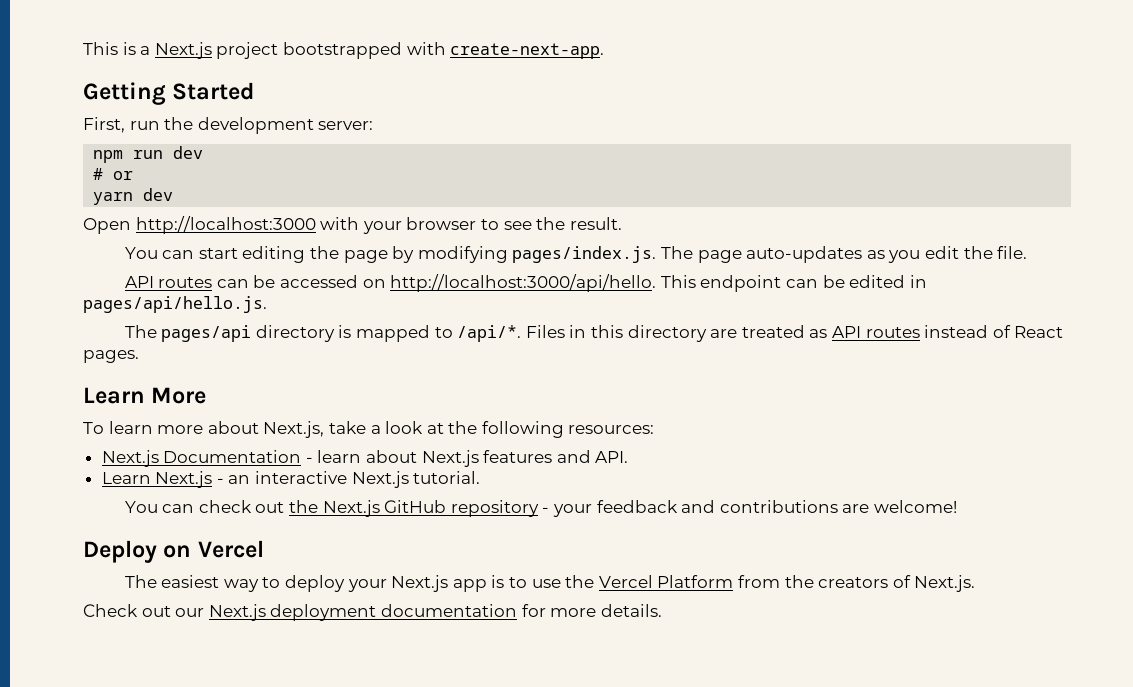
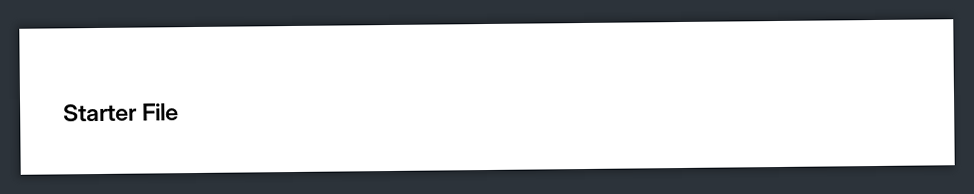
- This is a Next.js project bootstrapped with create-next-app.
- Getting Started
- First, run the development server:
- npm run dev
- # or
- yarn dev
- Open http://localhost:3000 with your browser to see the result.
- You can start editing the page by modifying pages/index.js. The page auto-updates as you edit the file.
- API routes can be accessed on http://localhost:3000/api/hello. This endpoint can be edited in pages/api/hello.js.
- The pages/api directory is mapped to /api/*. Files in this directory are treated as API routes instead of React pages.
- Learn More
- To learn more about Next.js, take a look at the following resources:
- Next.js Documentation - learn about Next.js features and API.
- Learn Next.js - an interactive Next.js tutorial.
- You can check out the Next.js GitHub repository - your feedback and contributions are welcome!
- Deploy on Vercel
- The easiest way to deploy your Next.js app is to use the Vercel Platform from the creators of Next.js.
- Check out our Next.js deployment documentation for more details.
+ Starter File

